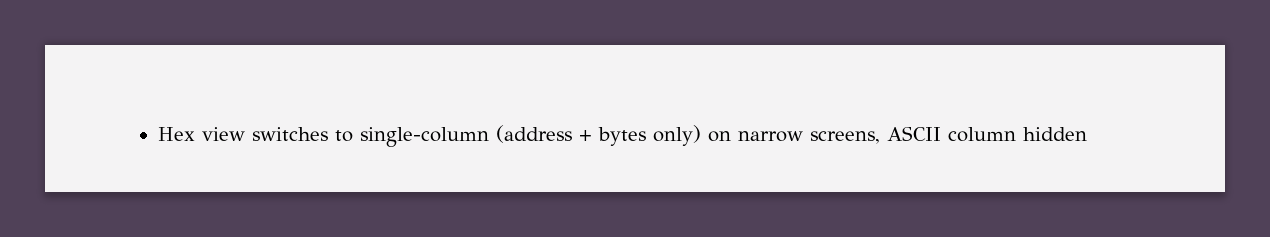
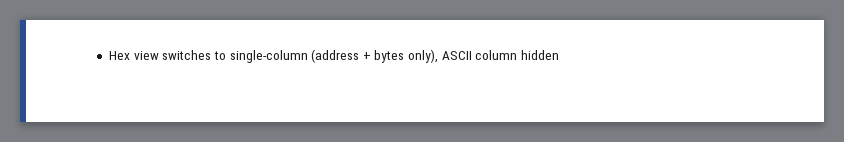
- Hex view switches to single-column (address + bytes only) on narrow screens, ASCII column hidden
+ Hex view switches to single-column (address + bytes only), ASCII column hidden

